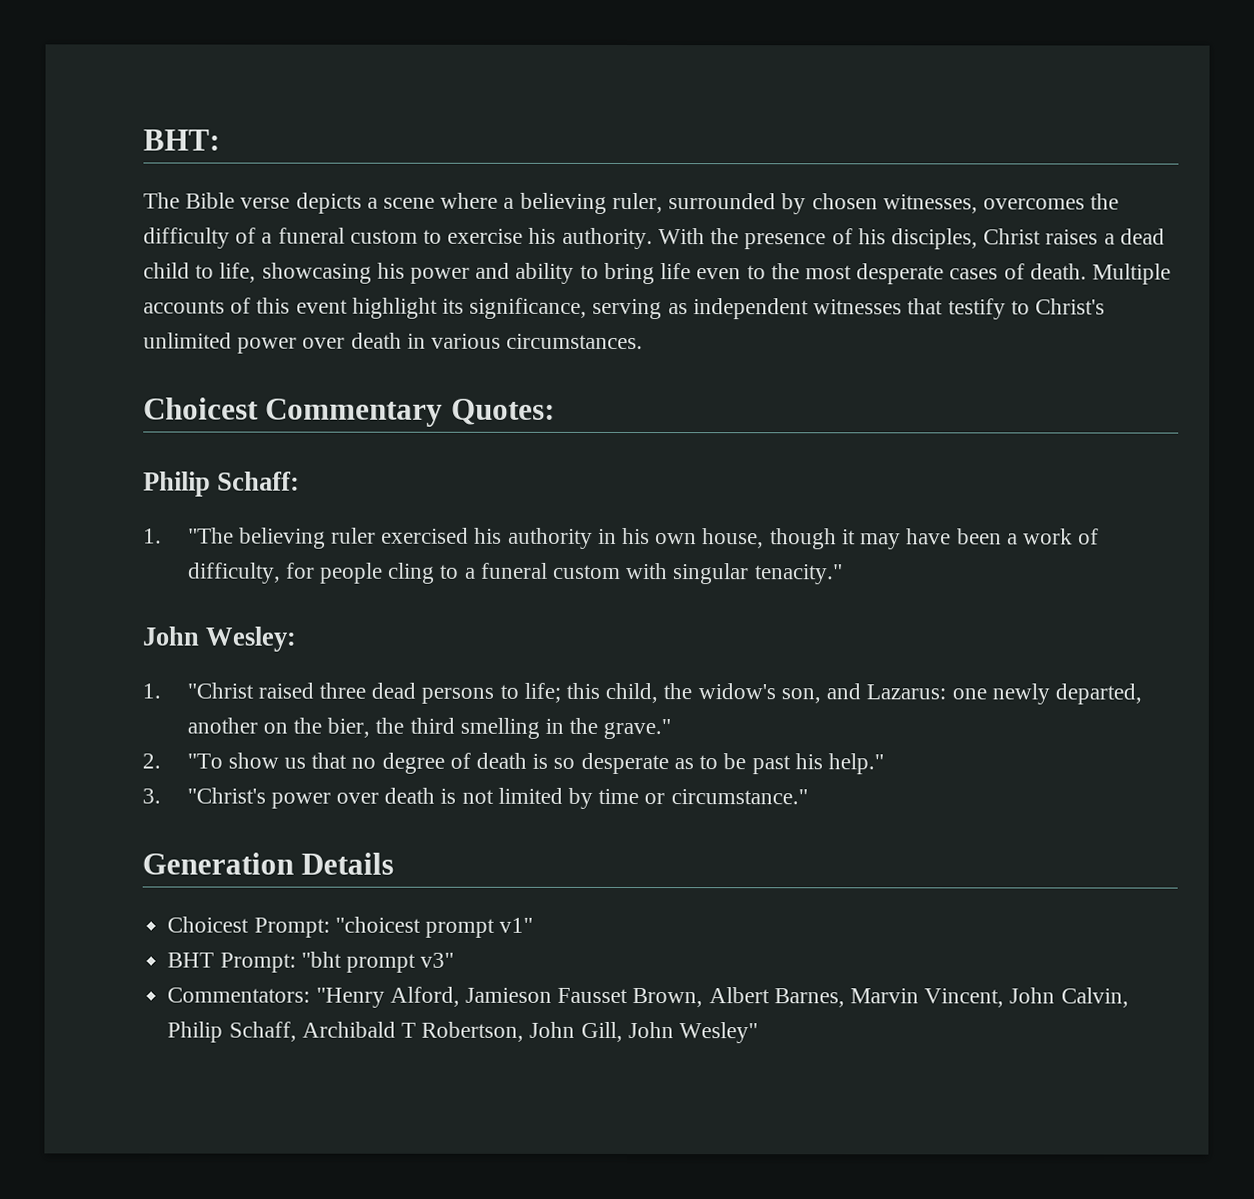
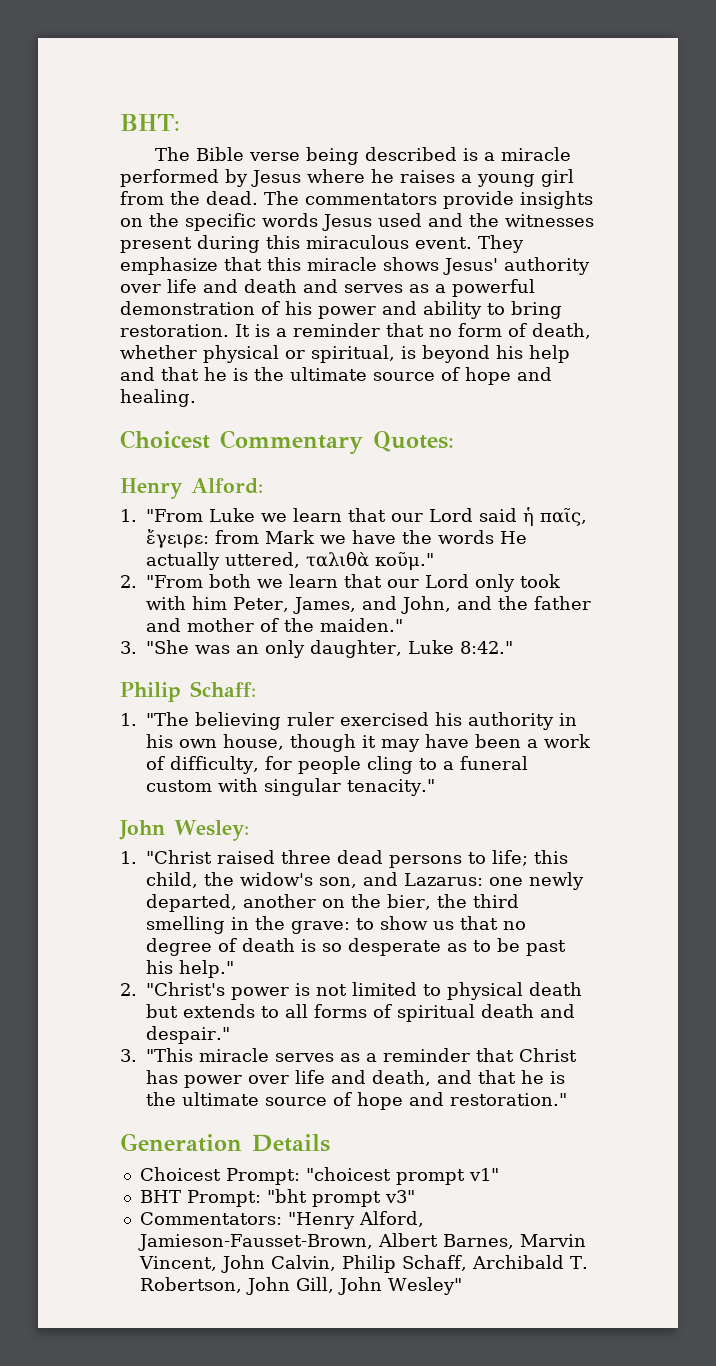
- The Bible verse depicts a scene where a believing ruler, surrounded by chosen witnesses, overcomes the difficulty of a funeral custom to exercise his authority. With the presence of his disciples, Christ raises a dead child to life, showcasing his power and ability to bring life even to the most desperate cases of death. Multiple accounts of this event highlight its significance, serving as independent witnesses that testify to Christ's unlimited power over death in various circumstances.
+ The Bible verse being described is a miracle performed by Jesus where he raises a young girl from the dead. The commentators provide insights on the specific words Jesus used and the witnesses present during this miraculous event. They emphasize that this miracle shows Jesus' authority over life and death and serves as a powerful demonstration of his power and ability to bring restoration. It is a reminder that no form of death, whether physical or spiritual, is beyond his help and that he is the ultimate source of hope and healing.
  Choicest Commentary Quotes:
+ Henry Alford:
+ 1. "From Luke we learn that our Lord said ἡ παῖς, ἔγειρε: from Mark we have the words He actually uttered, ταλιθὰ κοῦμ."
+ 2. "From both we learn that our Lord only took with him Peter, James, and John, and the father and mother of the maiden."
+ 3. "She was an only daughter, Luke 8:42."
- 1. "Christ raised three dead persons to life; this child, the widow's son, and Lazarus: one newly departed, another on the bier, the third smelling in the grave."
- 2. "To show us that no degree of death is so desperate as to be past his help."
+ 1. "Christ raised three dead persons to life; this child, the widow's son, and Lazarus: one newly departed, another on the bier, the third smelling in the grave: to show us that no degree of death is so desperate as to be past his help."
- 3. "Christ's power over death is not limited by time or circumstance."
+ 2. "Christ's power is not limited to physical death but extends to all forms of spiritual death and despair."
+ 3. "This miracle serves as a reminder that Christ has power over life and death, and that he is the ultimate source of hope and restoration."
- Commentators: "Henry Alford, Jamieson Fausset Brown, Albert Barnes, Marvin Vincent, John Calvin, Philip Schaff, Archibald T Robertson, John Gill, John Wesley"
+ Commentators: "Henry Alford, Jamieson-Fausset-Brown, Albert Barnes, Marvin Vincent, John Calvin, Philip Schaff, Archibald T. Robertson, John Gill, John Wesley"

